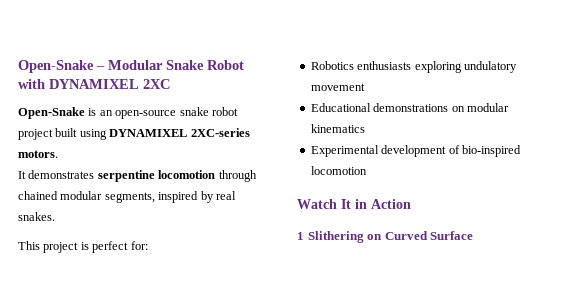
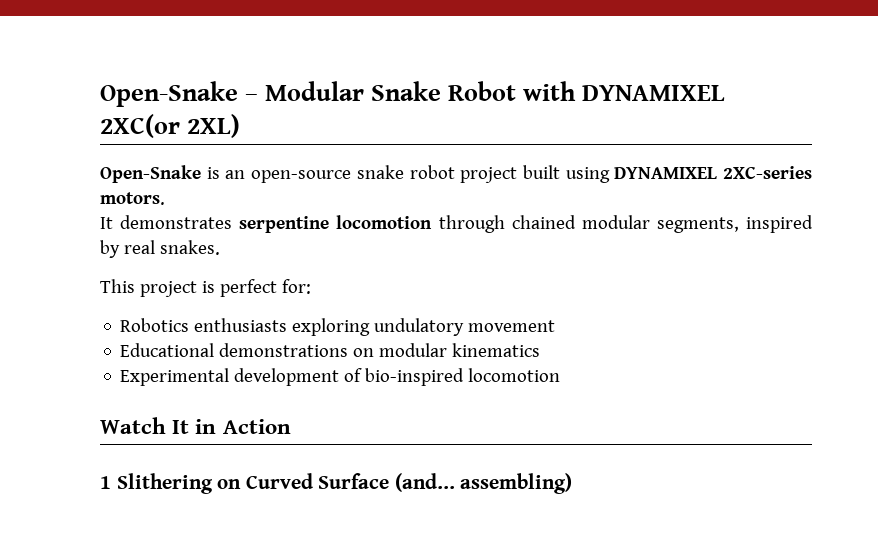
- Open-Snake – Modular Snake Robot with DYNAMIXEL 2XC
+ Open-Snake – Modular Snake Robot with DYNAMIXEL 2XC(or 2XL)
- 1 Slithering on Curved Surface
+ 1 Slithering on Curved Surface (and... assembling)

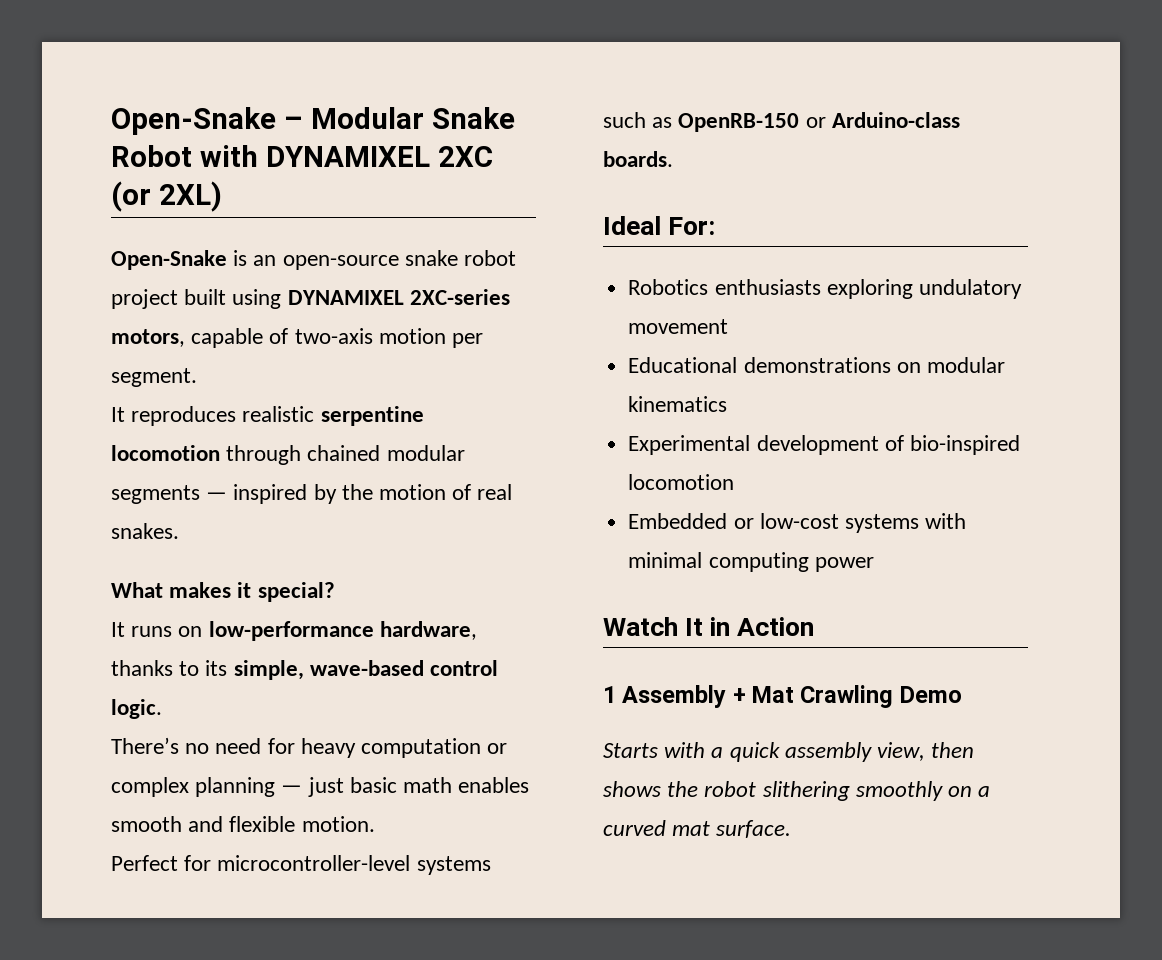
- Open-Snake – Modular Snake Robot with DYNAMIXEL 2XC(or 2XL)
+ Open-Snake – Modular Snake Robot with DYNAMIXEL 2XC (or 2XL)
- Open-Snake is an open-source snake robot project built using DYNAMIXEL 2XC-series motors.
- It demonstrates serpentine locomotion through chained modular segments, inspired by real snakes.
- This project is perfect for:
+ Open-Snake is an open-source snake robot project built using DYNAMIXEL 2XC-series motors, capable of two-axis motion per segment.
+ It reproduces realistic serpentine locomotion through chained modular segments — inspired by the motion of real snakes.
+ What makes it special?
+ It runs on low-performance hardware, thanks to its simple, wave-based control logic.
+ There’s no need for heavy computation or complex planning — just basic math enables smooth and flexible motion.
+ Perfect for microcontroller-level systems such as OpenRB-150 or Arduino-class boards.
+ Ideal For:
+ Embedded or low-cost systems with minimal computing power
- 1 Slithering on Curved Surface (and... assembling)
+ 1 Assembly + Mat Crawling Demo
+ Starts with a quick assembly view, then shows the robot slithering smoothly on a curved mat surface.

